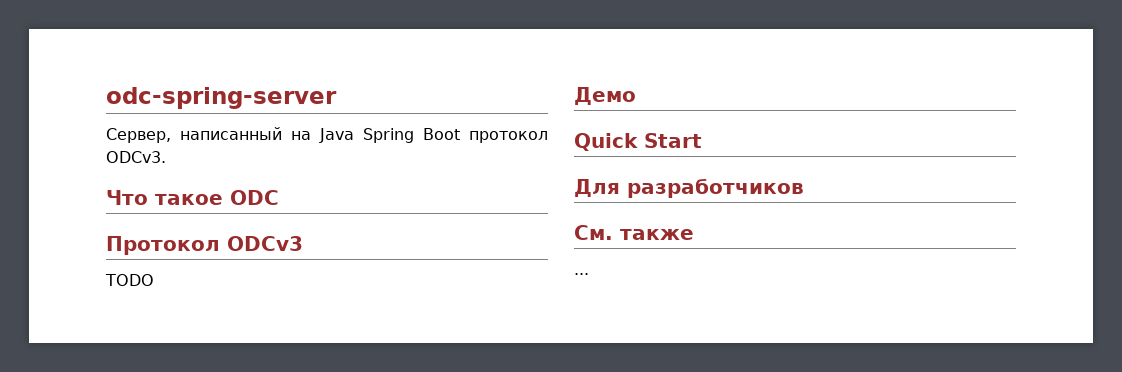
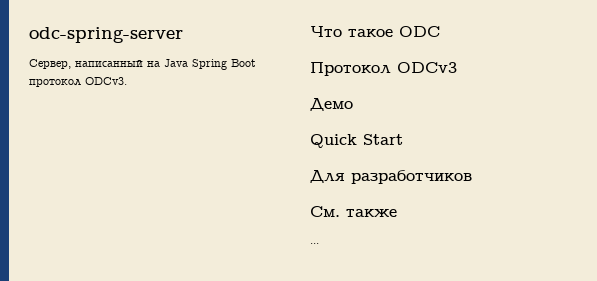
- TODO

